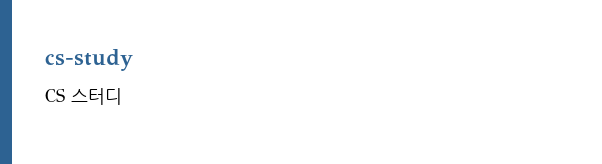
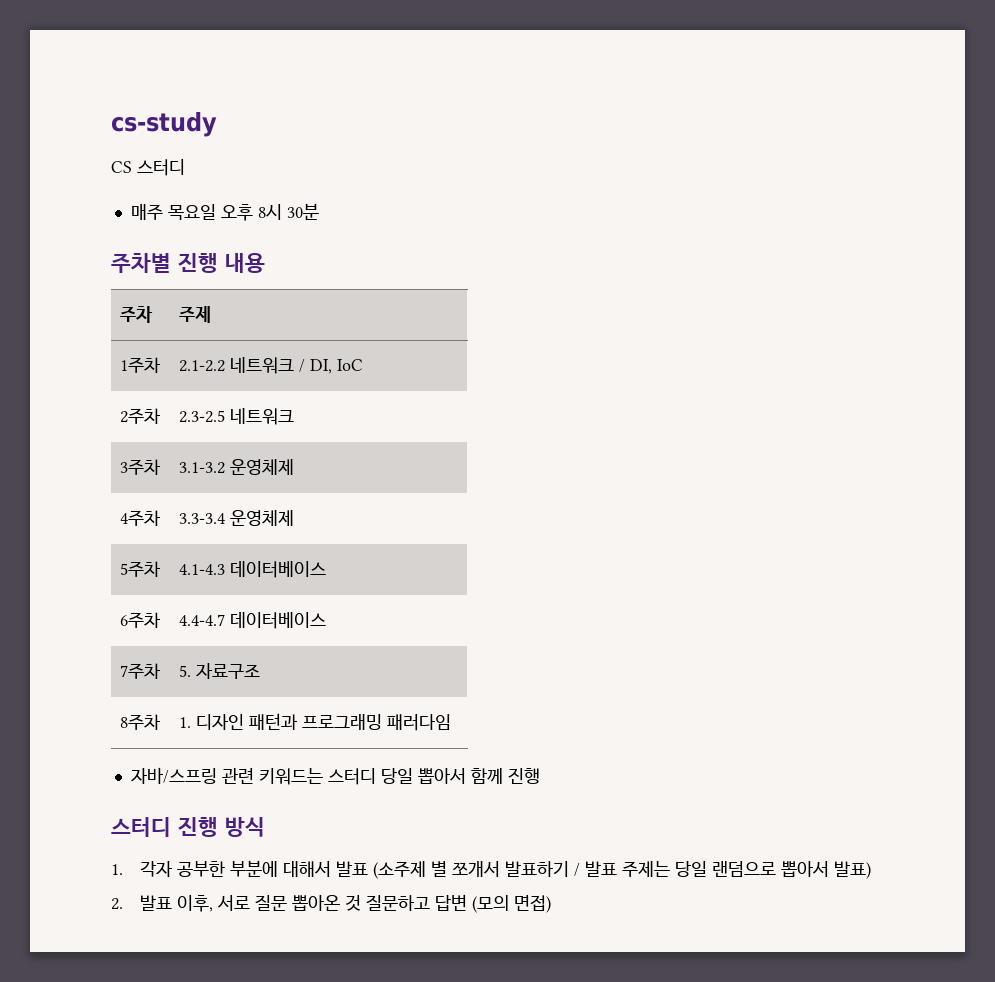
+ 매주 목요일 오후 8시 30분
+ 주차별 진행 내용
+ 주차 | 주제
+ 1주차 | 2.1-2.2 네트워크 / DI, IoC
+ 2주차 | 2.3-2.5 네트워크
+ 3주차 | 3.1-3.2 운영체제
+ 4주차 | 3.3-3.4 운영체제
+ 5주차 | 4.1-4.3 데이터베이스
+ 6주차 | 4.4-4.7 데이터베이스
+ 7주차 | 5. 자료구조
+ 8주차 | 1. 디자인 패턴과 프로그래밍 패러다임
+ 자바/스프링 관련 키워드는 스터디 당일 뽑아서 함께 진행
+ 스터디 진행 방식
+ 1. 각자 공부한 부분에 대해서 발표 (소주제 별 쪼개서 발표하기 / 발표 주제는 당일 랜덤으로 뽑아서 발표)
+ 2. 발표 이후, 서로 질문 뽑아온 것 질문하고 답변 (모의 면접)

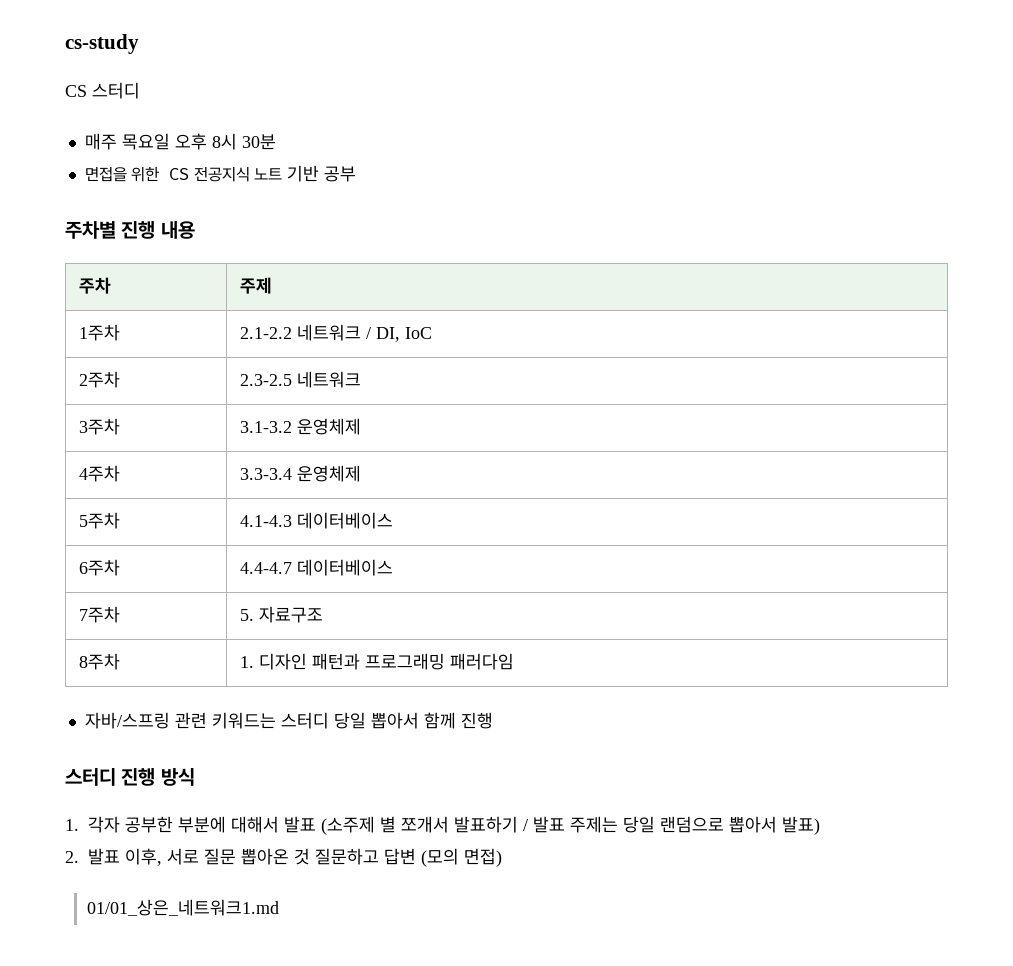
+ 면접을 위한 CS 전공지식 노트 기반 공부
+ 01/01_상은_네트워크1.md

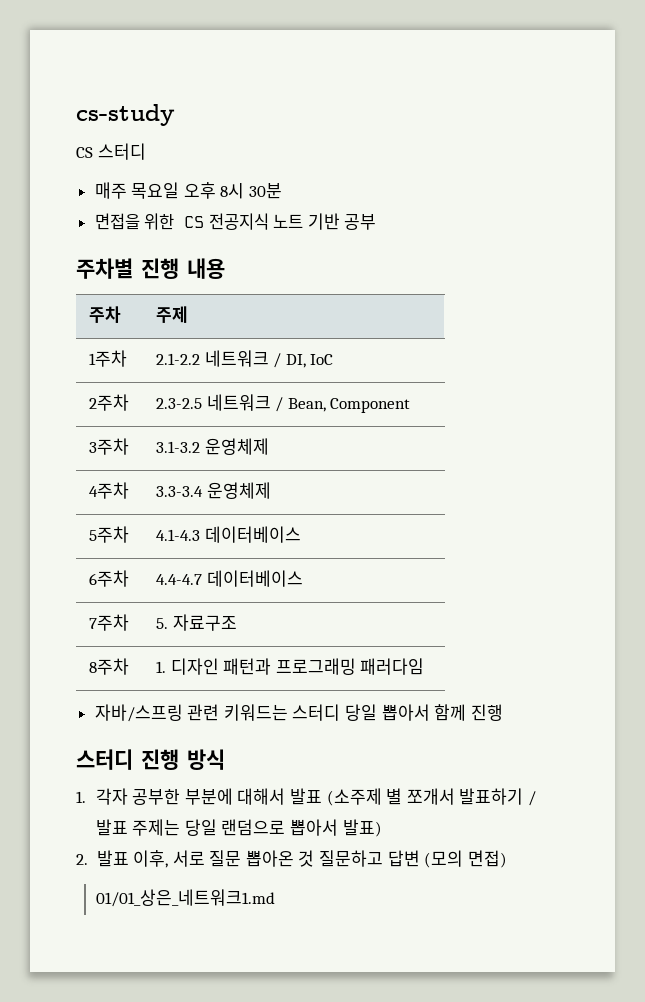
- 2주차 | 2.3-2.5 네트워크
+ 2주차 | 2.3-2.5 네트워크 / Bean, Component

